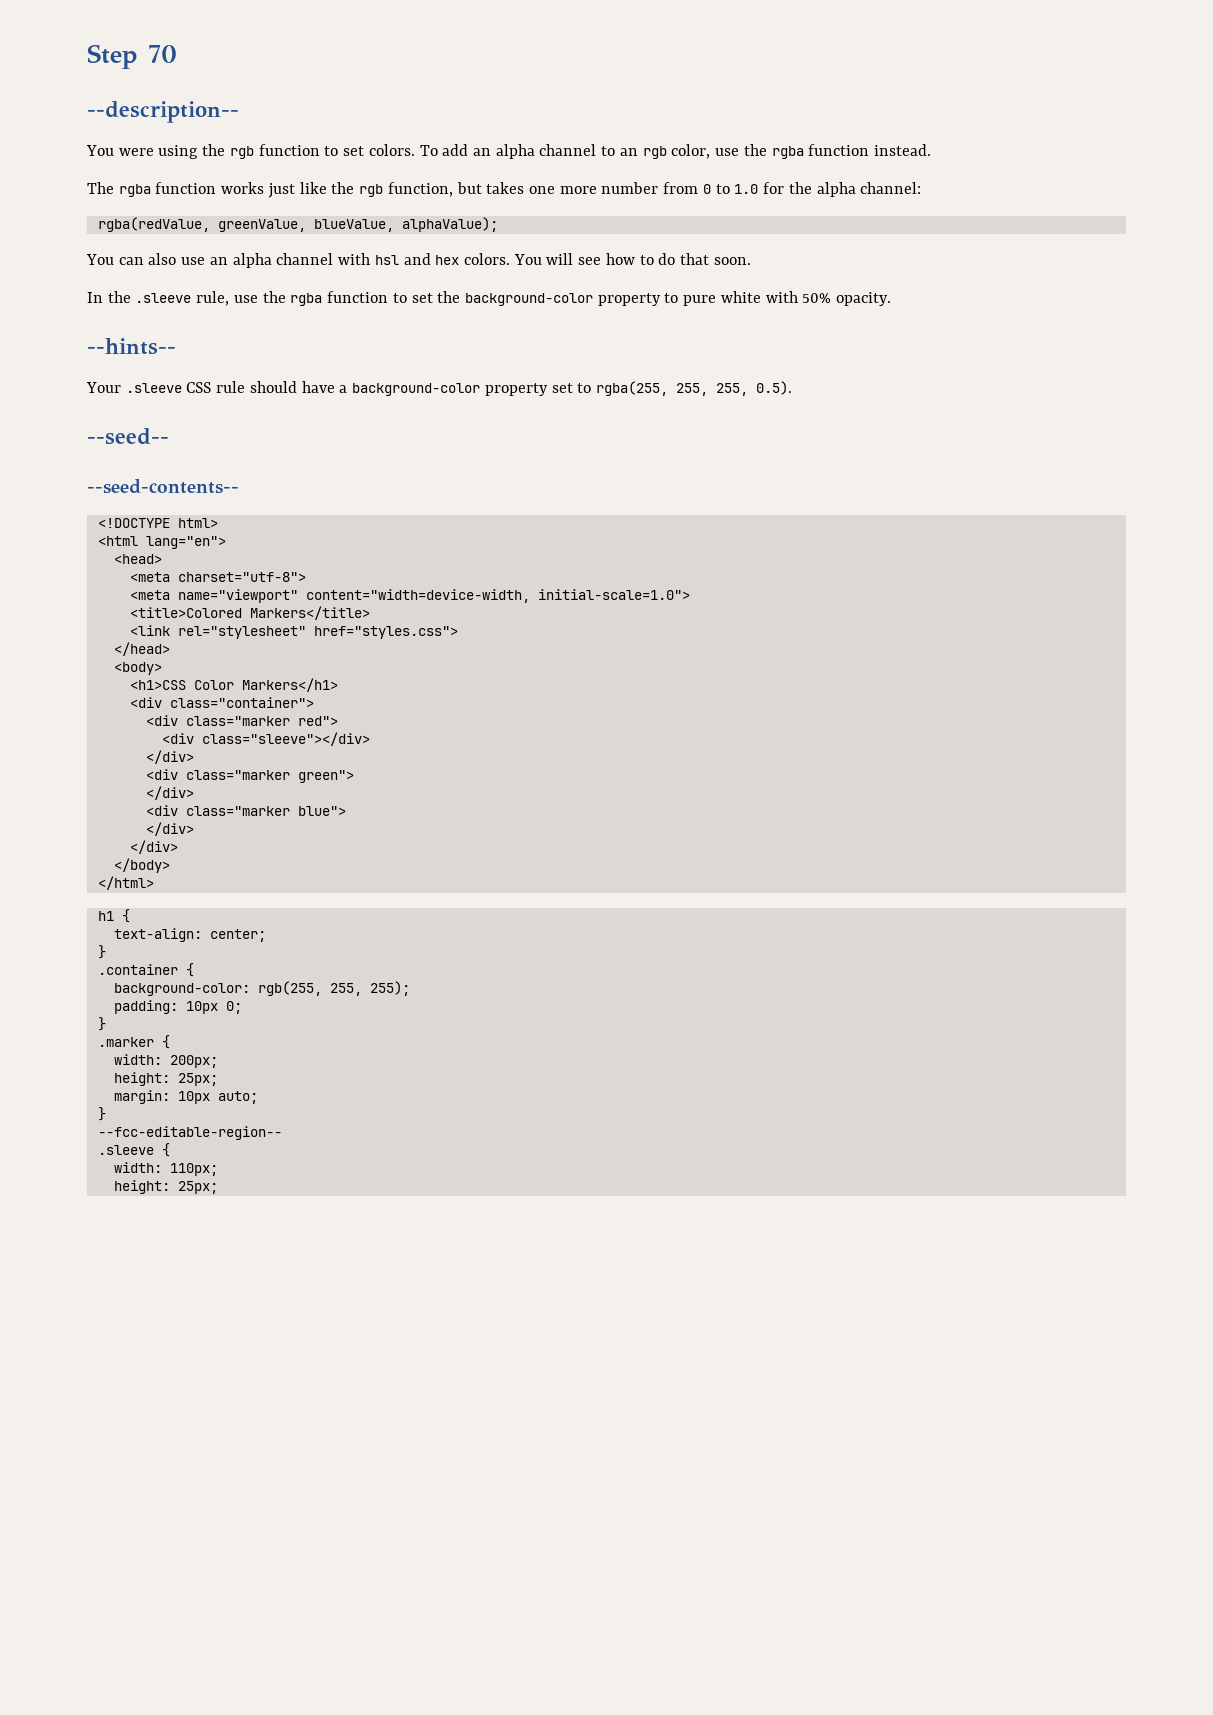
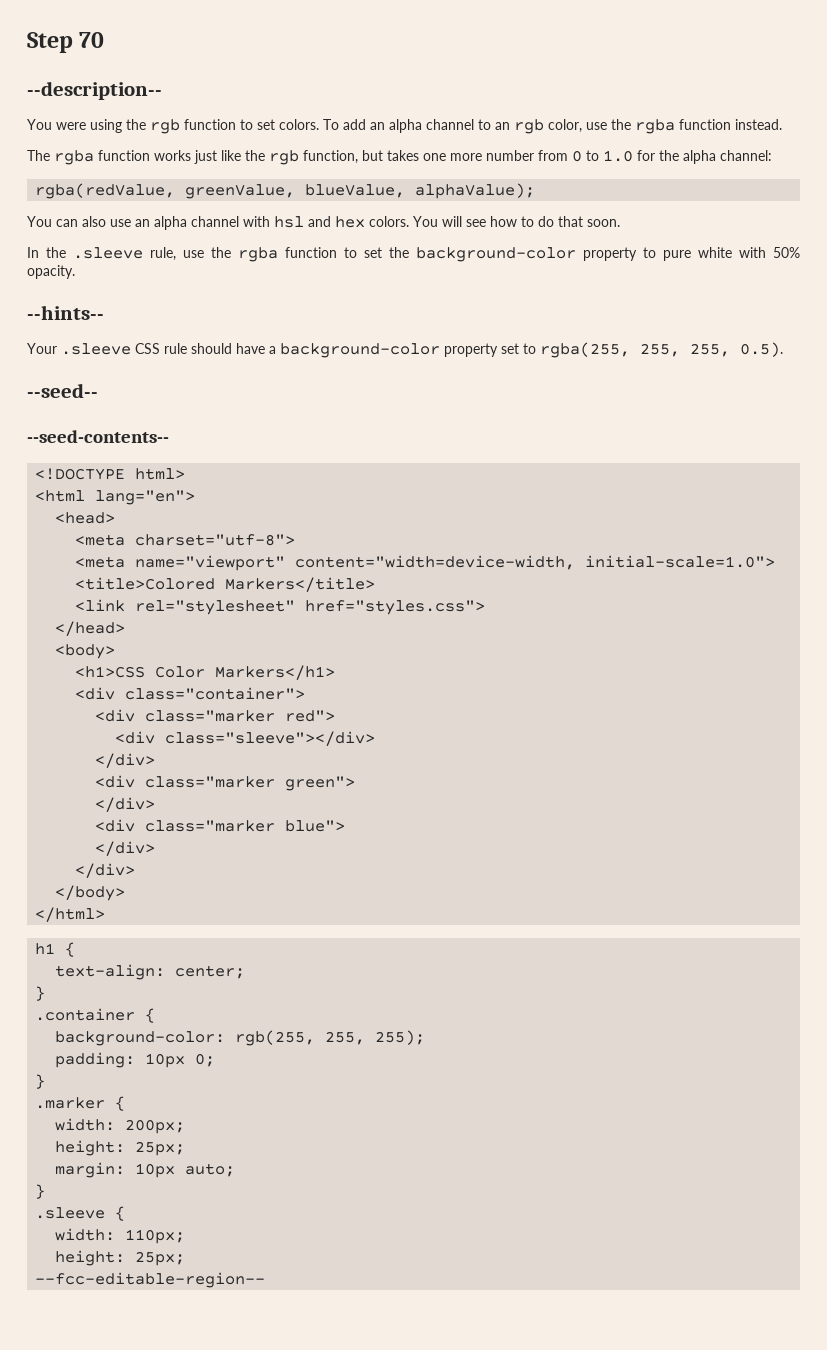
- --fcc-editable-region--
+ --fcc-editable-region--

